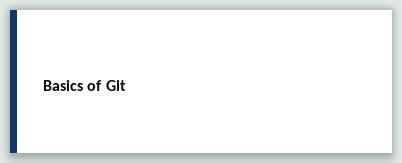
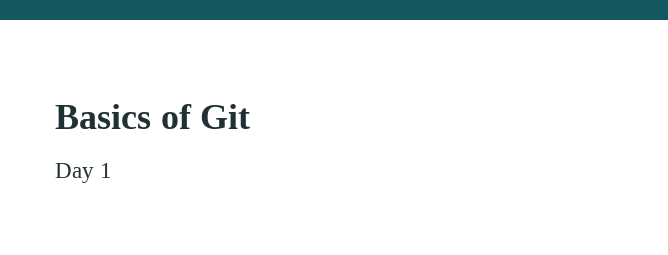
+ Day 1

